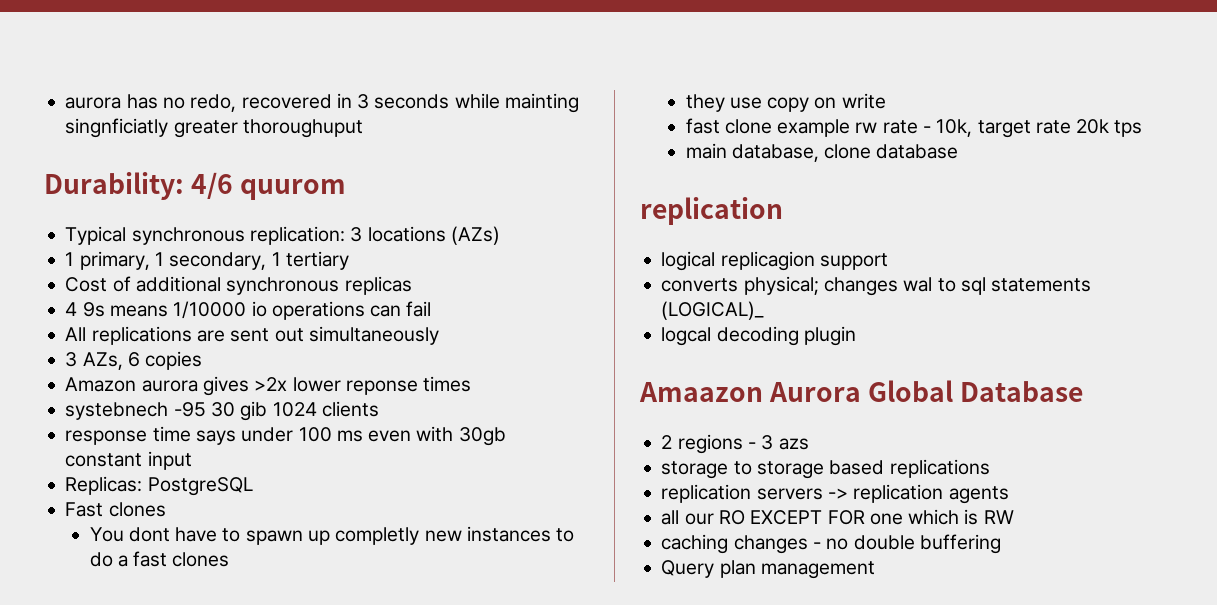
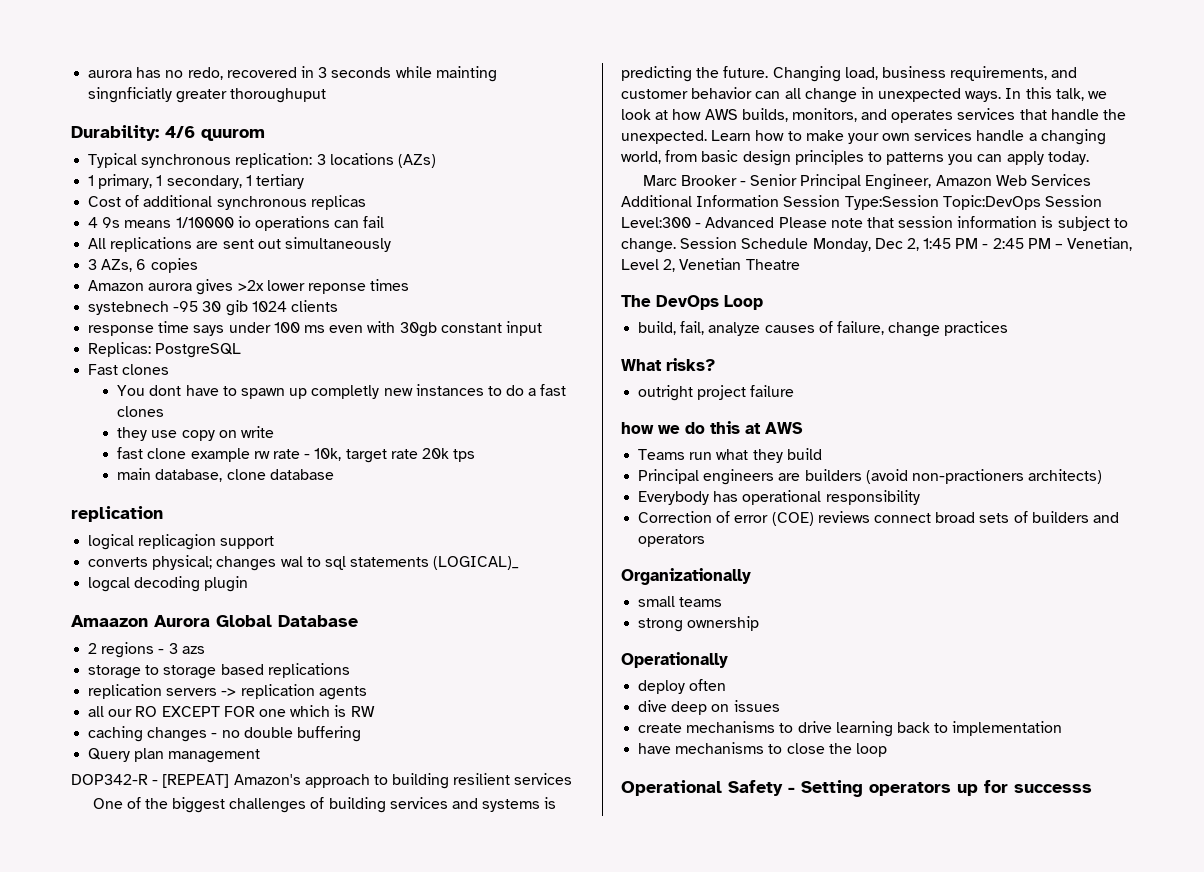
+ DOP342-R - [REPEAT] Amazon's approach to building resilient services
+ One of the biggest challenges of building services and systems is predicting the future. Changing load, business requirements, and customer behavior can all change in unexpected ways. In this talk, we look at how AWS builds, monitors, and operates services that handle the unexpected. Learn how to make your own services handle a changing world, from basic design principles to patterns you can apply today.
+ Marc Brooker - Senior Principal Engineer, Amazon Web Services Additional Information Session Type:Session Topic:DevOps Session Level:300 - Advanced Please note that session information is subject to change. Session Schedule Monday, Dec 2, 1:45 PM - 2:45 PM – Venetian, Level 2, Venetian Theatre
+ The DevOps Loop
+ build, fail, analyze causes of failure, change practices
+ What risks?
+ outright project failure
+ how we do this at AWS
+ Teams run what they build
+ Principal engineers are builders (avoid non-practioners architects)
+ Everybody has operational responsibility
+ Correction of error (COE) reviews connect broad sets of builders and operators
+ Organizationally
+ small teams
+ strong ownership
+ Operationally
+ deploy often
+ dive deep on issues
+ create mechanisms to drive learning back to implementation
+ have mechanisms to close the loop
+ Operational Safety - Setting operators up for successs

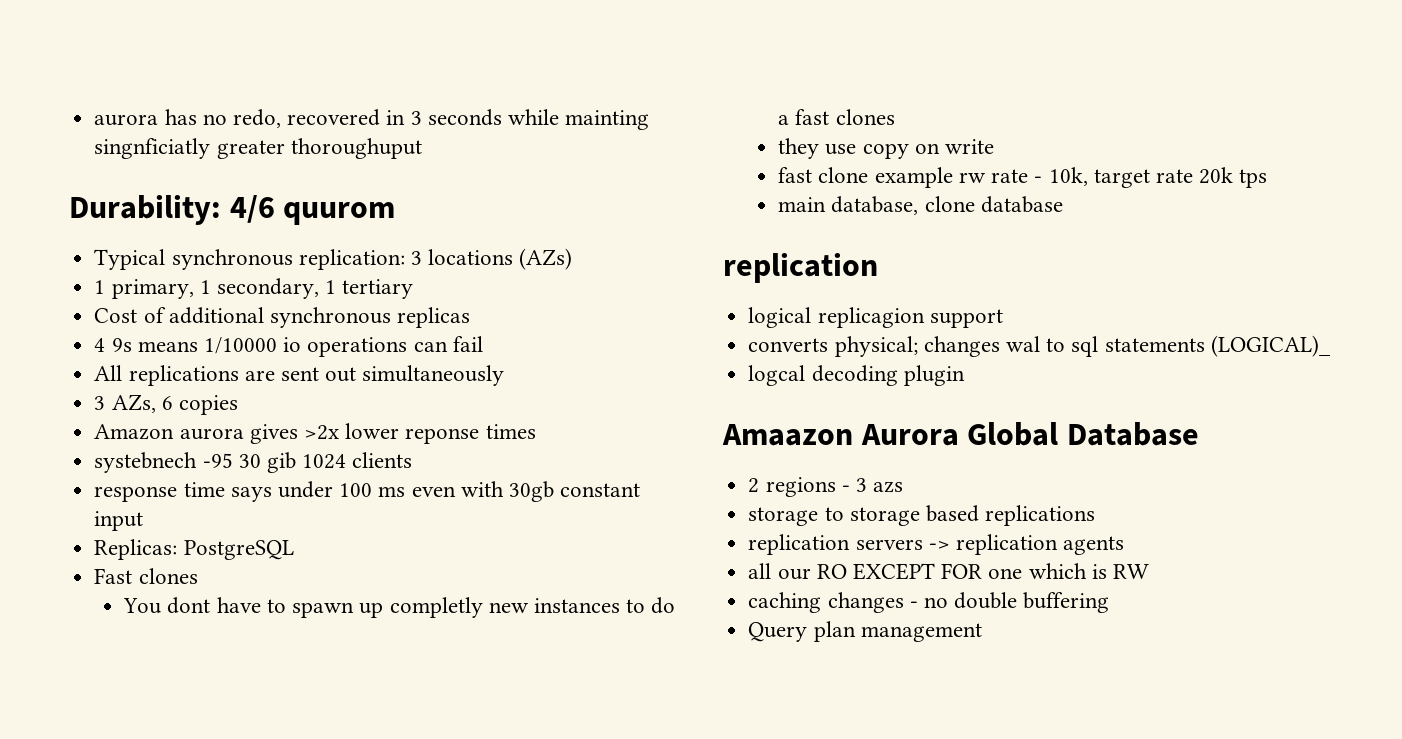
- DOP342-R - [REPEAT] Amazon's approach to building resilient services
- One of the biggest challenges of building services and systems is predicting the future. Changing load, business requirements, and customer behavior can all change in unexpected ways. In this talk, we look at how AWS builds, monitors, and operates services that handle the unexpected. Learn how to make your own services handle a changing world, from basic design principles to patterns you can apply today.
- Marc Brooker - Senior Principal Engineer, Amazon Web Services Additional Information Session Type:Session Topic:DevOps Session Level:300 - Advanced Please note that session information is subject to change. Session Schedule Monday, Dec 2, 1:45 PM - 2:45 PM – Venetian, Level 2, Venetian Theatre
- The DevOps Loop
- build, fail, analyze causes of failure, change practices
- What risks?
- outright project failure
- how we do this at AWS
- Teams run what they build
- Principal engineers are builders (avoid non-practioners architects)
- Everybody has operational responsibility
- Correction of error (COE) reviews connect broad sets of builders and operators
- Organizationally
- small teams
- strong ownership
- Operationally
- deploy often
- dive deep on issues
- create mechanisms to drive learning back to implementation
- have mechanisms to close the loop
- Operational Safety - Setting operators up for successs

